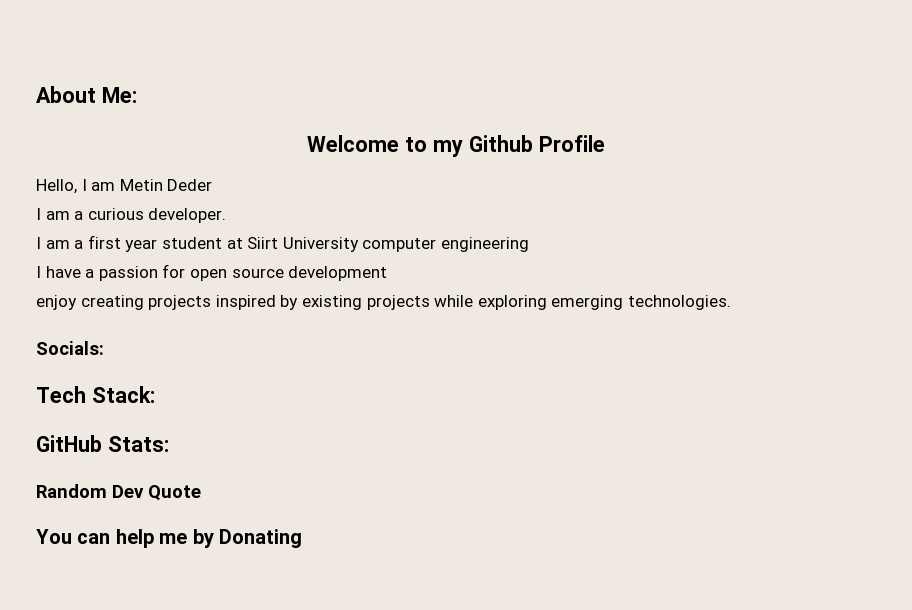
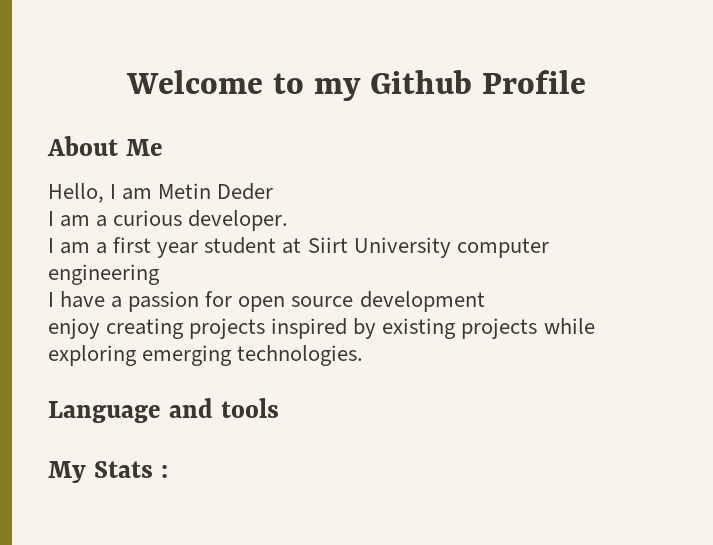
- About Me:
+ About Me
- Socials:
- Tech Stack:
- GitHub Stats:
- Random Dev Quote
- You can help me by Donating
+ Language and tools
+ My Stats :

